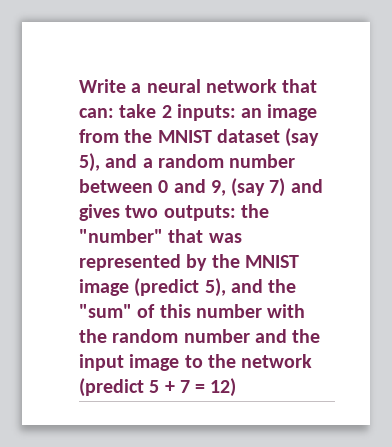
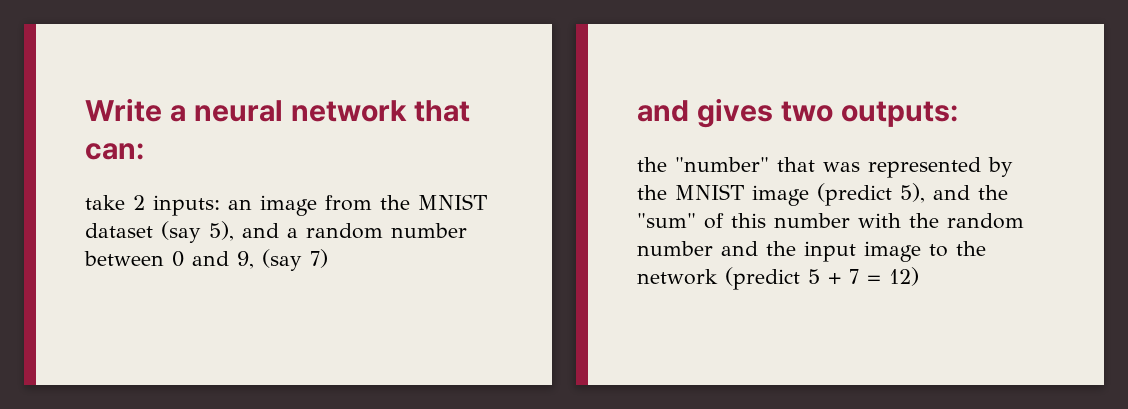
- Write a neural network that can: take 2 inputs:
+ Write a neural network that can:
+ take 2 inputs:
- an image from the MNIST dataset (say 5), and a random number between 0 and 9, (say 7) and gives two outputs: the "number" that was represented by the MNIST image (predict 5), and the "sum" of this number with the random number and the input image to the network (predict 5 + 7 = 12)
+ an image from the MNIST dataset (say 5), and a random number between 0 and 9, (say 7)
+ and gives two outputs:
+ the "number" that was represented by the MNIST image (predict 5), and the "sum" of this number with the random number and the input image to the network (predict 5 + 7 = 12)

